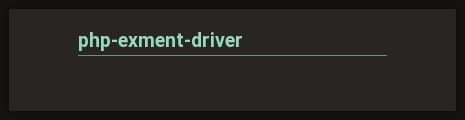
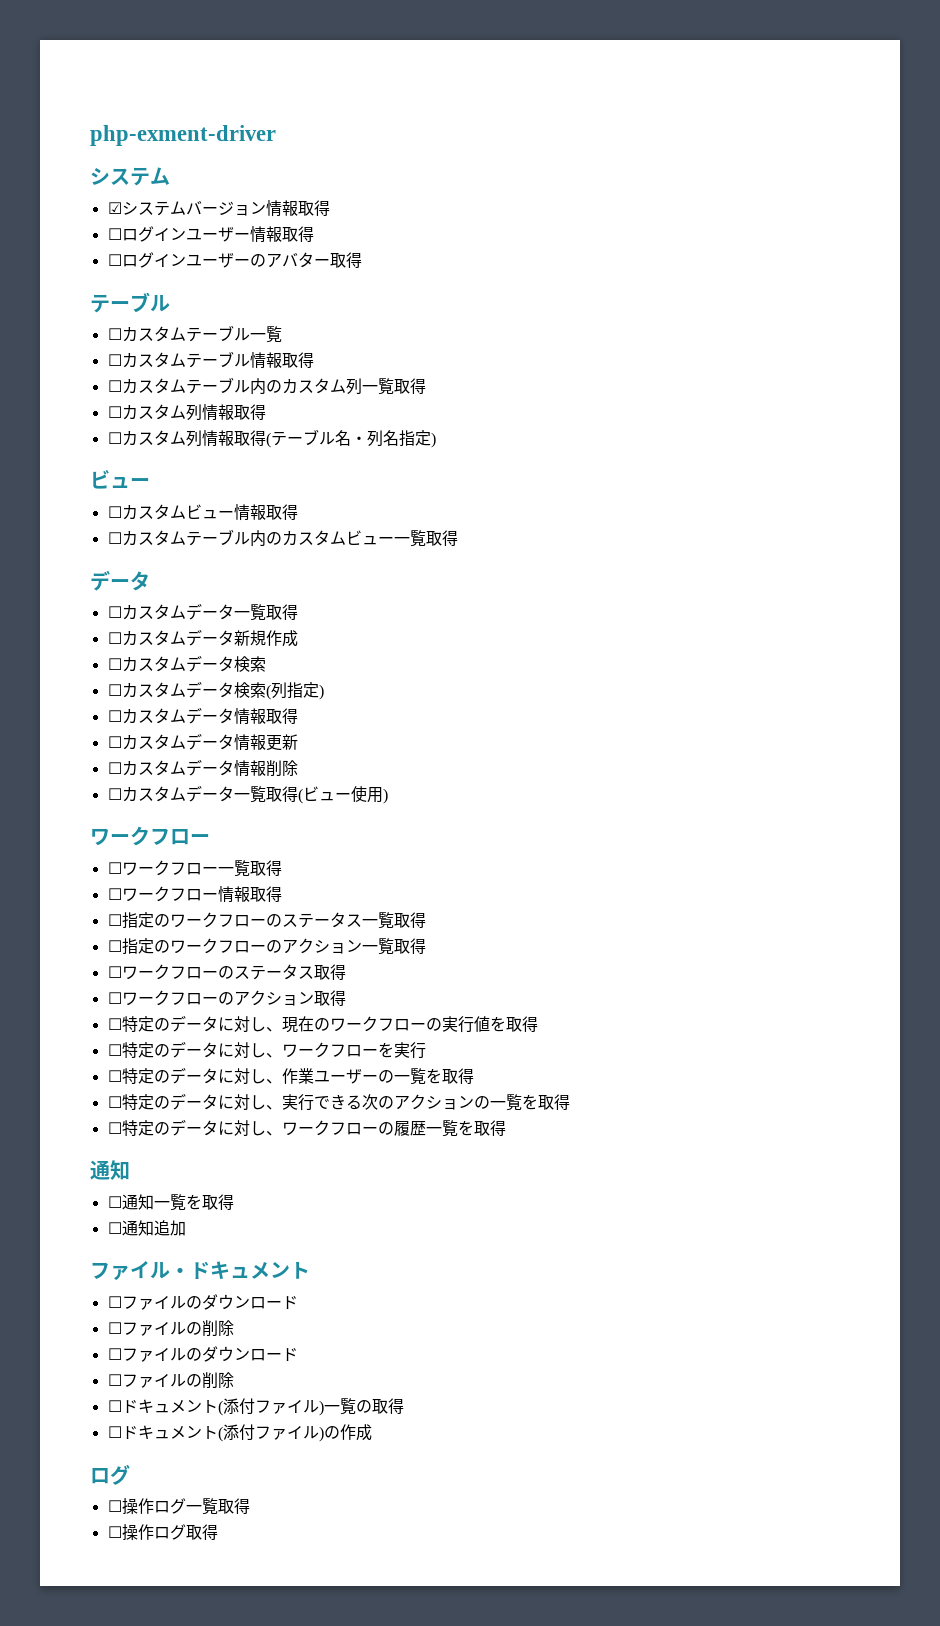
  php-exment-driver
+ システム
+ ☑システムバージョン情報取得
+ ☐ログインユーザー情報取得
+ ☐ログインユーザーのアバター取得
+ テーブル
+ ☐カスタムテーブル一覧
+ ☐カスタムテーブル情報取得
+ ☐カスタムテーブル内のカスタム列一覧取得
+ ☐カスタム列情報取得
+ ☐カスタム列情報取得(テーブル名・列名指定)
+ ビュー
+ ☐カスタムビュー情報取得
+ ☐カスタムテーブル内のカスタムビュー一覧取得
+ データ
+ ☐カスタムデータ一覧取得
+ ☐カスタムデータ新規作成
+ ☐カスタムデータ検索
+ ☐カスタムデータ検索(列指定)
+ ☐カスタムデータ情報取得
+ ☐カスタムデータ情報更新
+ ☐カスタムデータ情報削除
+ ☐カスタムデータ一覧取得(ビュー使用)
+ ワークフロー
+ ☐ワークフロー一覧取得
+ ☐ワークフロー情報取得
+ ☐指定のワークフローのステータス一覧取得
+ ☐指定のワークフローのアクション一覧取得
+ ☐ワークフローのステータス取得
+ ☐ワークフローのアクション取得
+ ☐特定のデータに対し、現在のワークフローの実行値を取得
+ ☐特定のデータに対し、ワークフローを実行
+ ☐特定のデータに対し、作業ユーザーの一覧を取得
+ ☐特定のデータに対し、実行できる次のアクションの一覧を取得
+ ☐特定のデータに対し、ワークフローの履歴一覧を取得
+ 通知
+ ☐通知一覧を取得
+ ☐通知追加
+ ファイル・ドキュメント
+ ☐ファイルのダウンロード
+ ☐ファイルの削除
+ ☐ファイルのダウンロード
+ ☐ファイルの削除
+ ☐ドキュメント(添付ファイル)一覧の取得
+ ☐ドキュメント(添付ファイル)の作成
+ ログ
+ ☐操作ログ一覧取得
+ ☐操作ログ取得

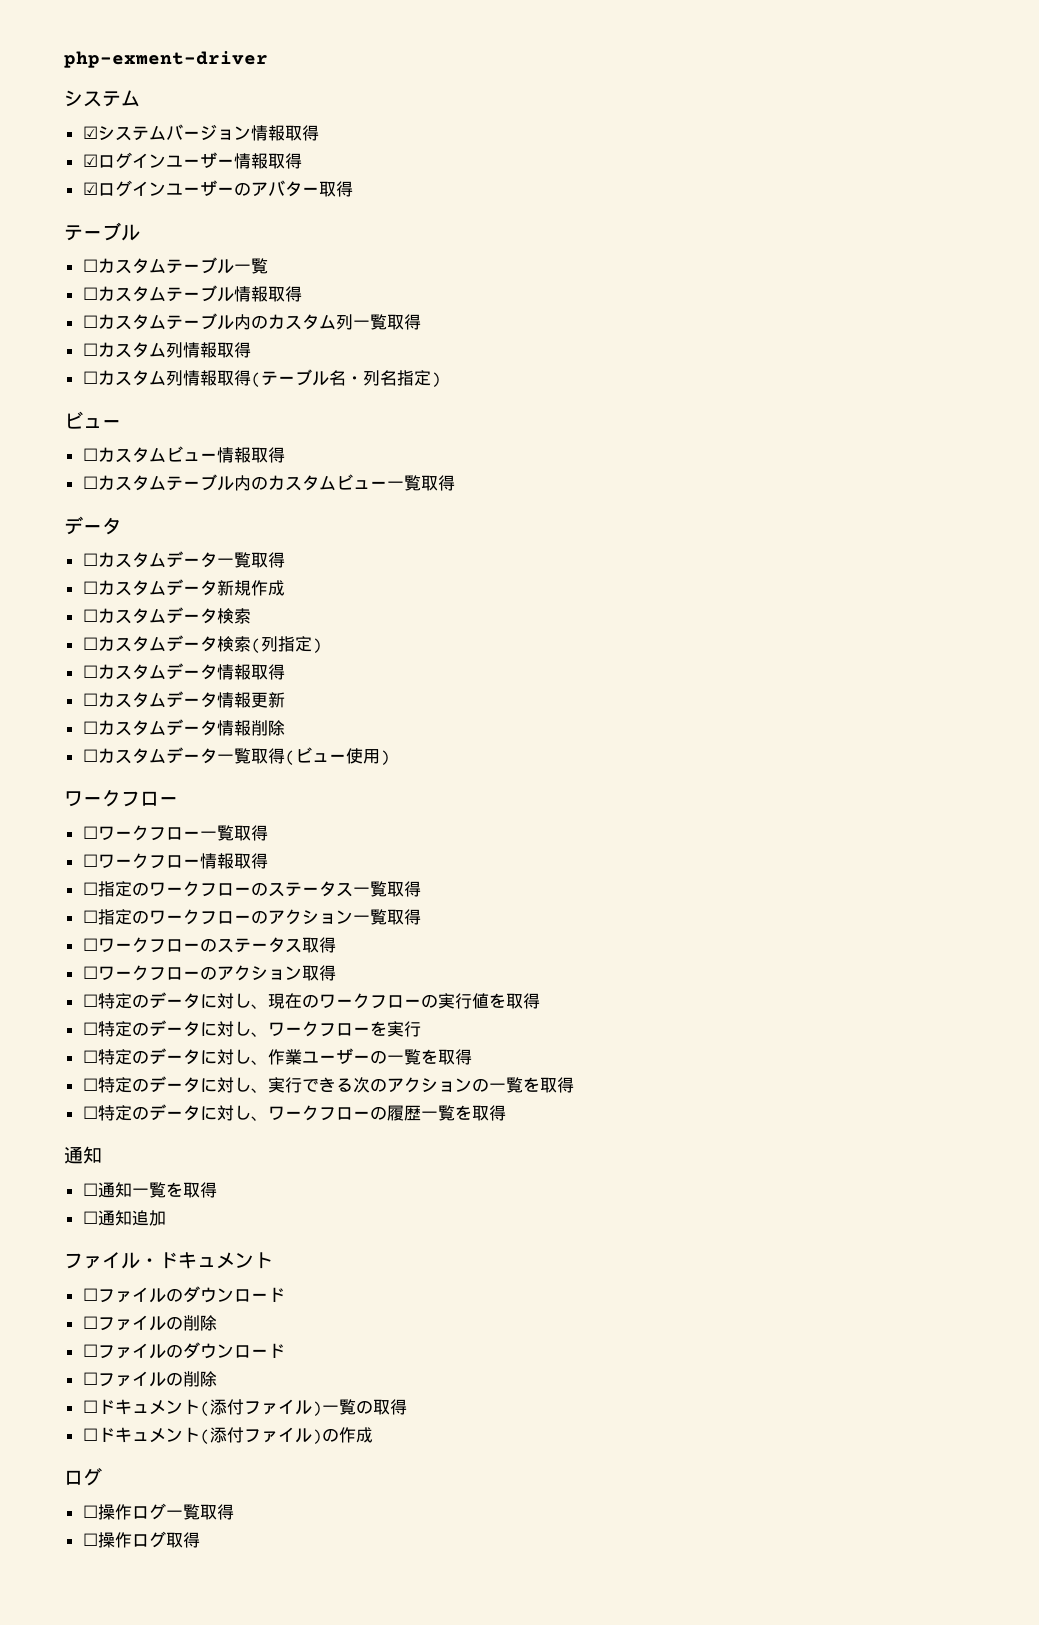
- ☐ログインユーザー情報取得
+ ☑ログインユーザー情報取得
- ☐ログインユーザーのアバター取得
+ ☑ログインユーザーのアバター取得

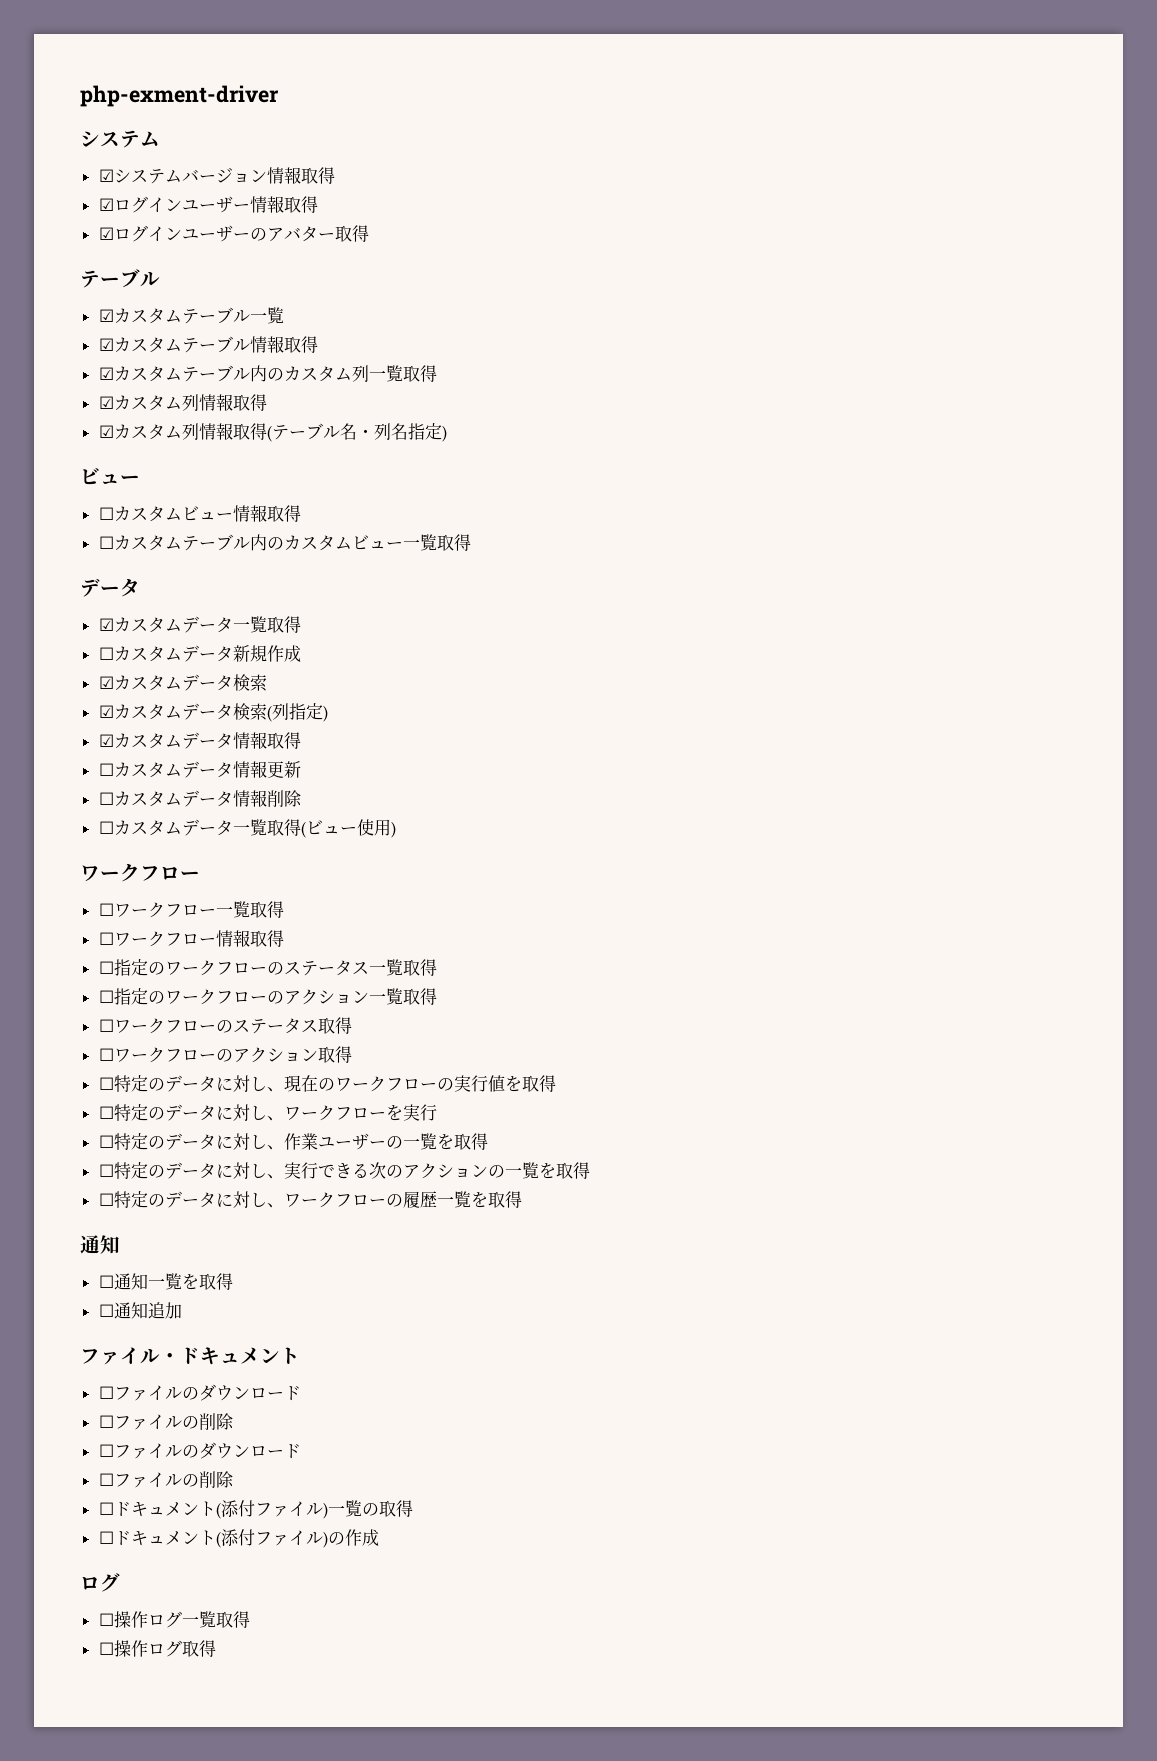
- ☐カスタムテーブル一覧
+ ☑カスタムテーブル一覧
- ☐カスタムテーブル情報取得
+ ☑カスタムテーブル情報取得
- ☐カスタムテーブル内のカスタム列一覧取得
- ☐カスタム列情報取得
+ ☑カスタムテーブル内のカスタム列一覧取得
+ ☑カスタム列情報取得
- ☐カスタム列情報取得(テーブル名・列名指定)
+ ☑カスタム列情報取得(テーブル名・列名指定)
  ☐カスタムテーブル内のカスタムビュー一覧取得
  データ
- ☐カスタムデータ一覧取得
+ ☑カスタムデータ一覧取得
  ☐カスタムデータ新規作成
- ☐カスタムデータ検索
+ ☑カスタムデータ検索
- ☐カスタムデータ検索(列指定)
+ ☑カスタムデータ検索(列指定)
- ☐カスタムデータ情報取得
+ ☑カスタムデータ情報取得

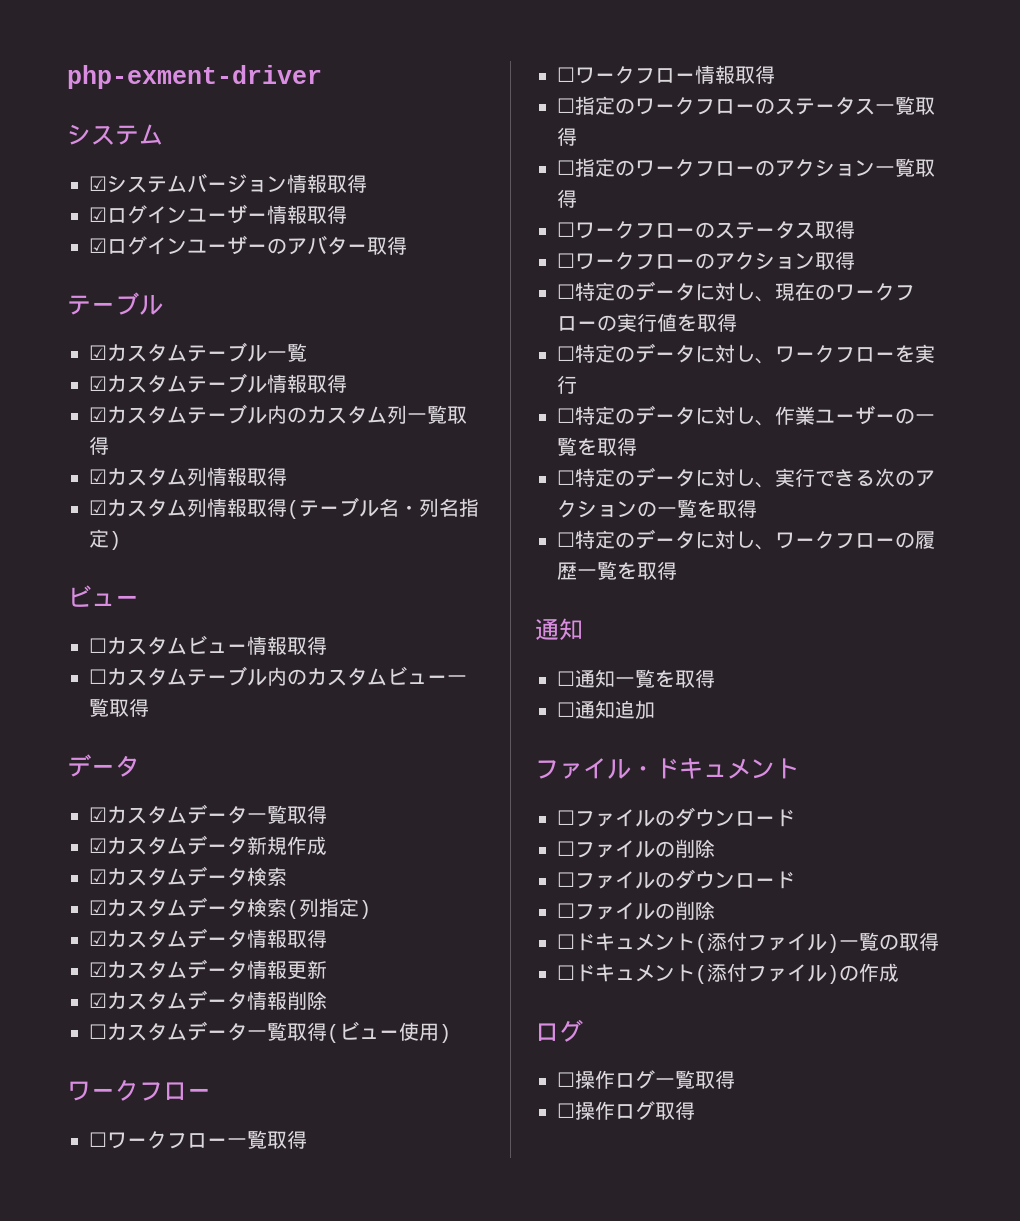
- ☐カスタムデータ新規作成
+ ☑カスタムデータ新規作成
- ☐カスタムデータ情報更新
+ ☑カスタムデータ情報更新
- ☐カスタムデータ情報削除
+ ☑カスタムデータ情報削除

